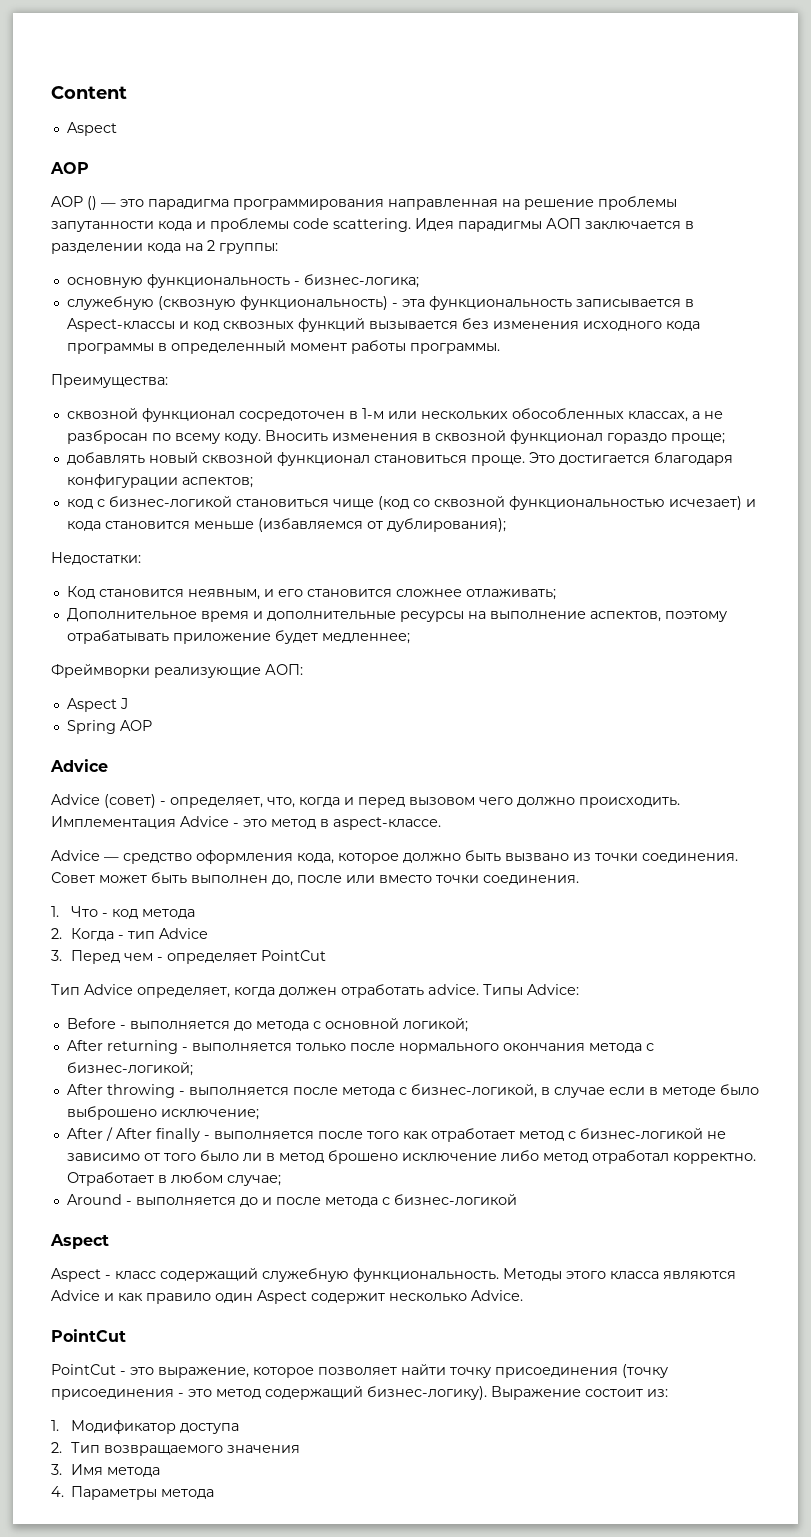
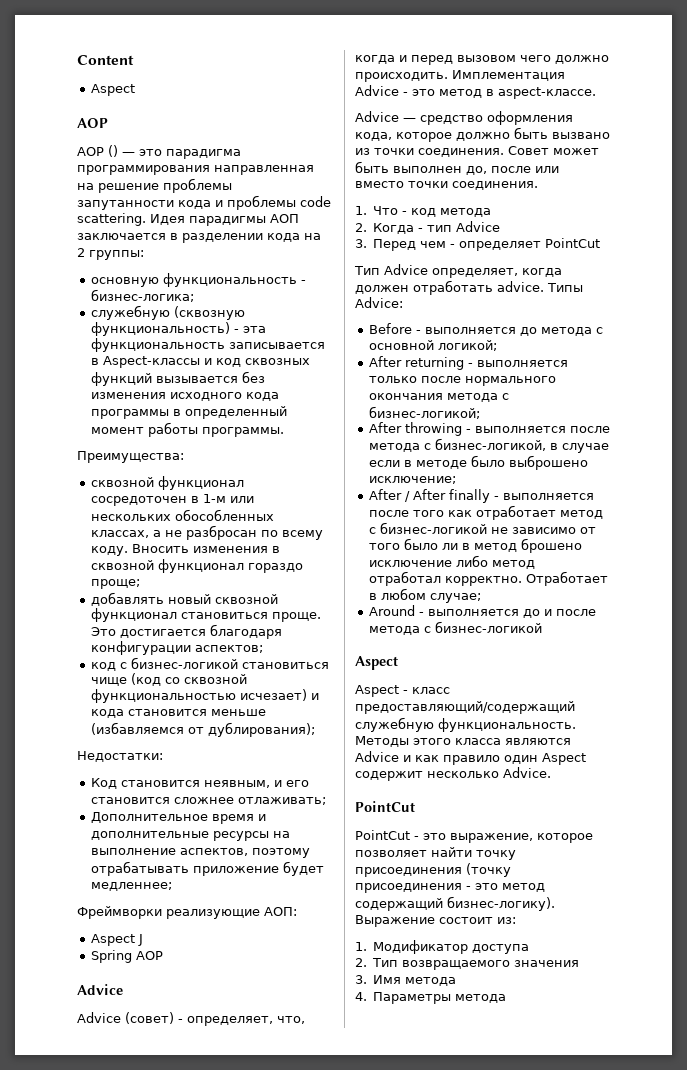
- Aspect - класс содержащий служебную функциональность.
+ Aspect - класс предоставляющий/содержащий служебную функциональность.

